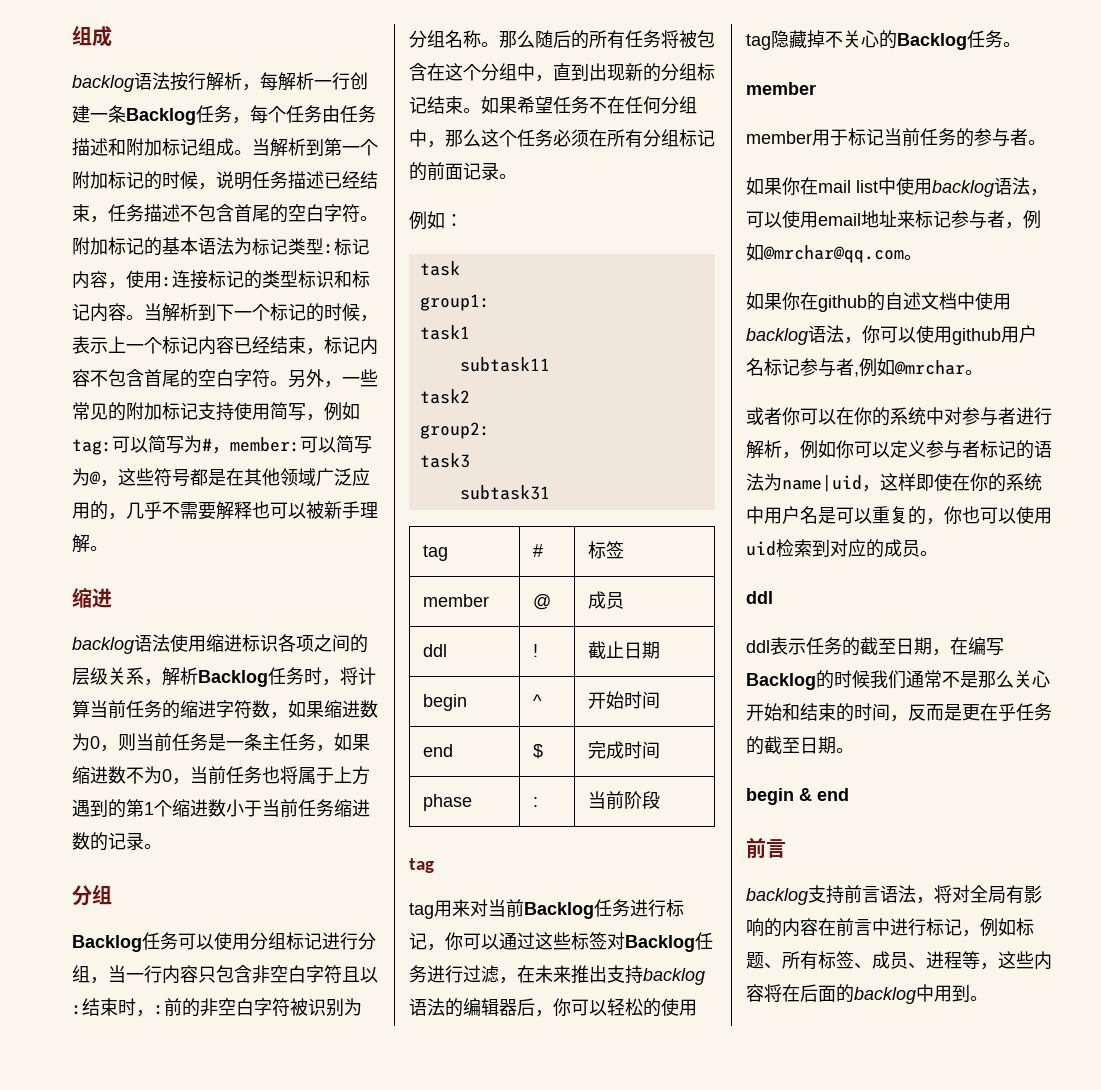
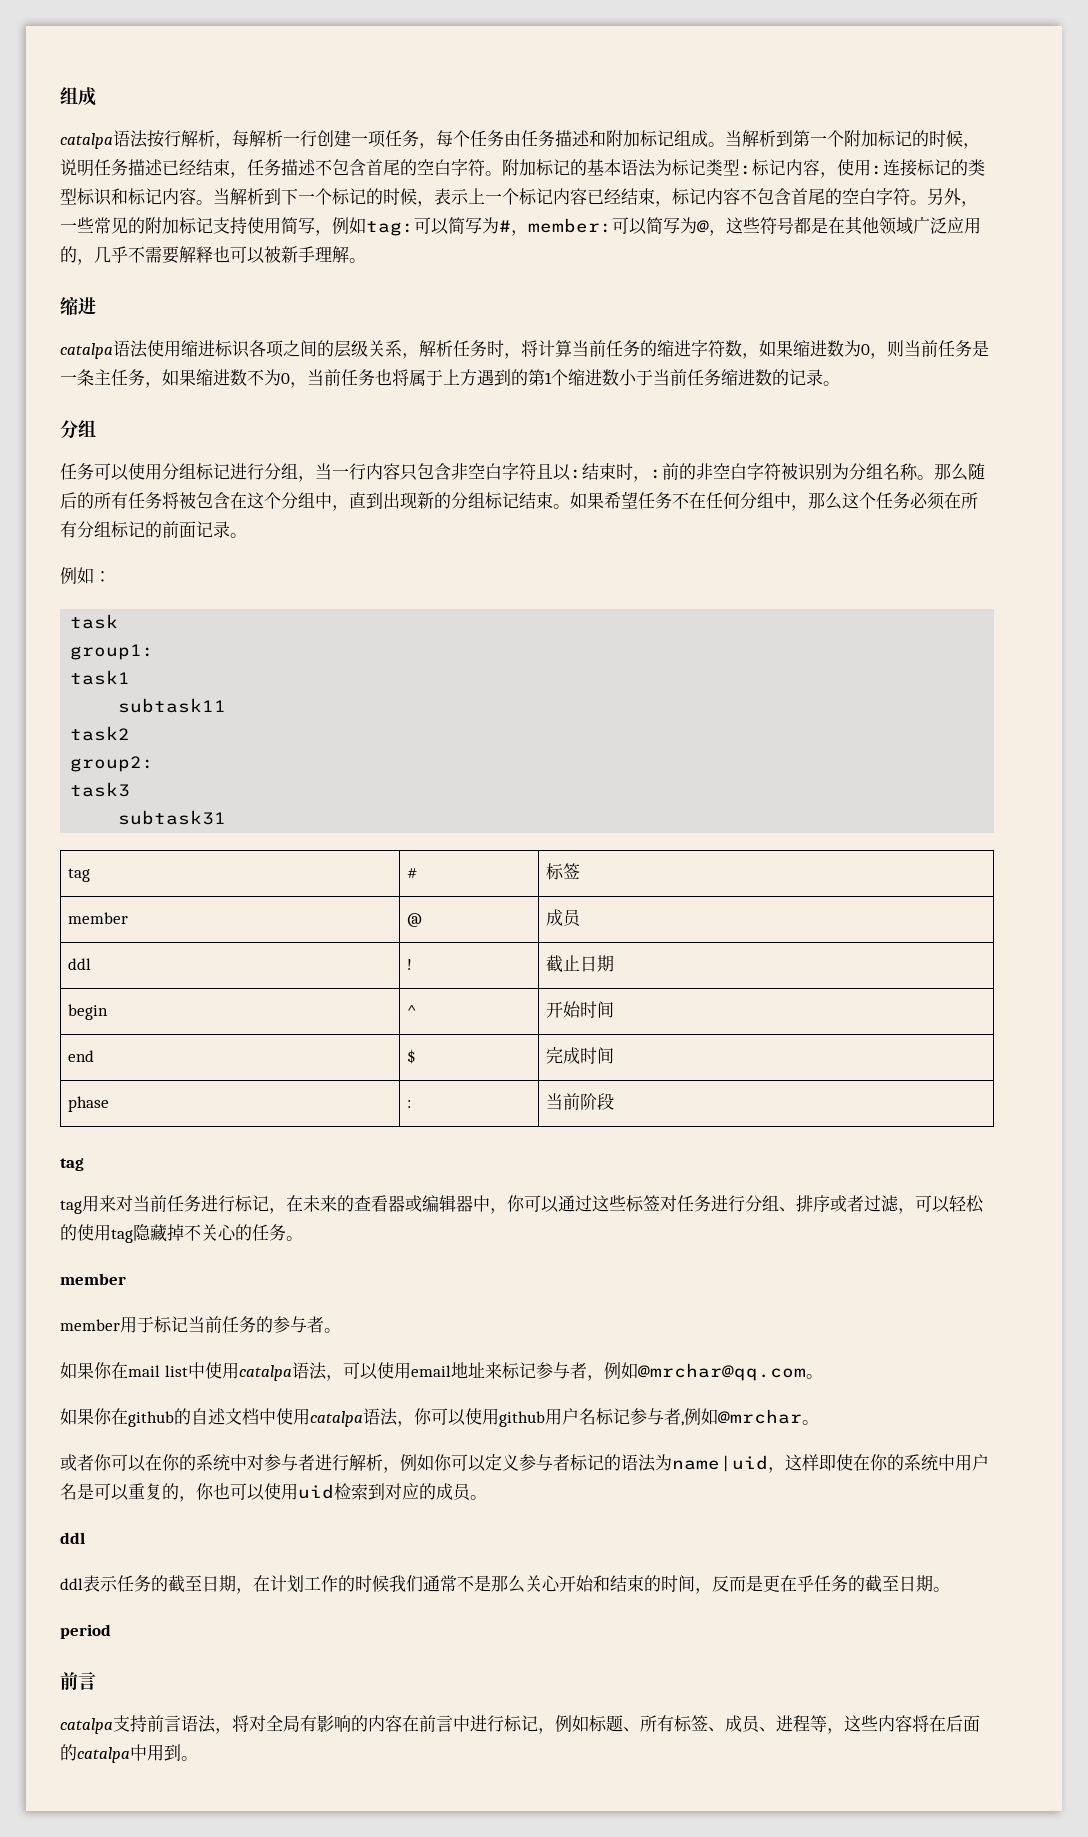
- backlog语法按行解析，每解析一行创建一条Backlog任务，每个任务由任务描述和附加标记组成。
+ catalpa语法按行解析，每解析一行创建一项任务，每个任务由任务描述和附加标记组成。
- backlog语法使用缩进标识各项之间的层级关系，解析Backlog任务时，将计算当前任务的缩进字符数，如果缩进数为0，则当前任务是一条主任务，如果缩进数不为0，当前任务也将属于上方遇到的第1个缩进数小于当前任务缩进数的记录。
+ catalpa语法使用缩进标识各项之间的层级关系，解析任务时，将计算当前任务的缩进字符数，如果缩进数为0，则当前任务是一条主任务，如果缩进数不为0，当前任务也将属于上方遇到的第1个缩进数小于当前任务缩进数的记录。
- Backlog任务可以使用分组标记进行分组，当一行内容只包含非空白字符且以:结束时，:前的非空白字符被识别为分组名称。
+ 任务可以使用分组标记进行分组，当一行内容只包含非空白字符且以:结束时，:前的非空白字符被识别为分组名称。
- tag用来对当前Backlog任务进行标记，你可以通过这些标签对Backlog任务进行过滤，在未来推出支持backlog语法的编辑器后，你可以轻松的使用tag隐藏掉不关心的Backlog任务。
+ tag用来对当前任务进行标记，在未来的查看器或编辑器中，你可以通过这些标签对任务进行分组、排序或者过滤，可以轻松的使用tag隐藏掉不关心的任务。
- 如果你在mail list中使用backlog语法，可以使用email地址来标记参与者，例如@mrchar@qq.com。
+ 如果你在mail list中使用catalpa语法，可以使用email地址来标记参与者，例如@mrchar@qq.com。
- 如果你在github的自述文档中使用backlog语法，你可以使用github用户名标记参与者,例如@mrchar。
+ 如果你在github的自述文档中使用catalpa语法，你可以使用github用户名标记参与者,例如@mrchar。
- ddl表示任务的截至日期，在编写Backlog的时候我们通常不是那么关心开始和结束的时间，反而是更在乎任务的截至日期。
+ ddl表示任务的截至日期，在计划工作的时候我们通常不是那么关心开始和结束的时间，反而是更在乎任务的截至日期。
- begin & end
+ period
- backlog支持前言语法，将对全局有影响的内容在前言中进行标记，例如标题、所有标签、成员、进程等，这些内容将在后面的backlog中用到。
+ catalpa支持前言语法，将对全局有影响的内容在前言中进行标记，例如标题、所有标签、成员、进程等，这些内容将在后面的catalpa中用到。

